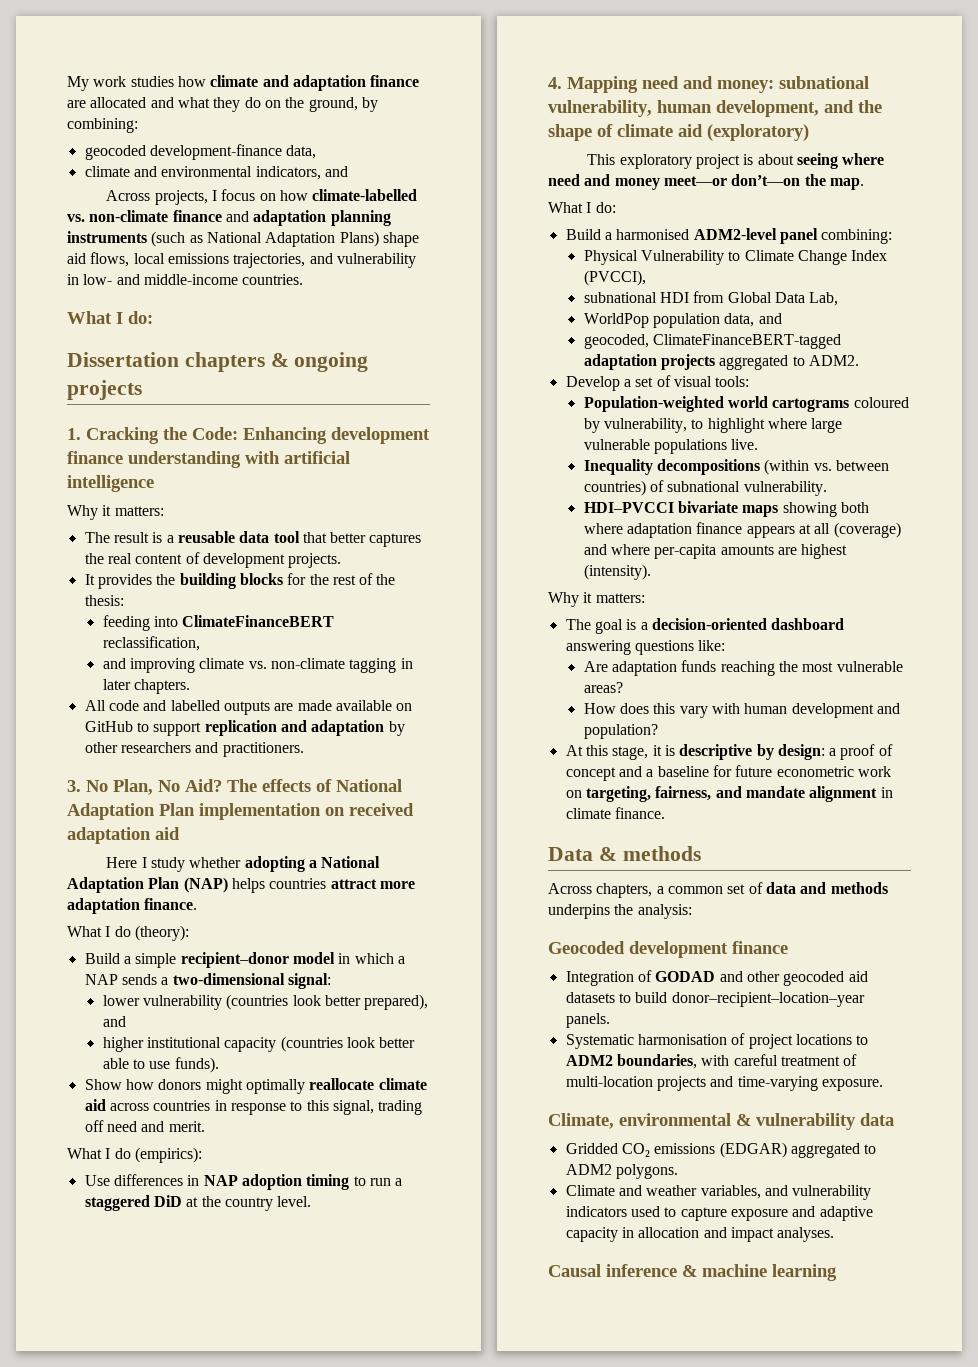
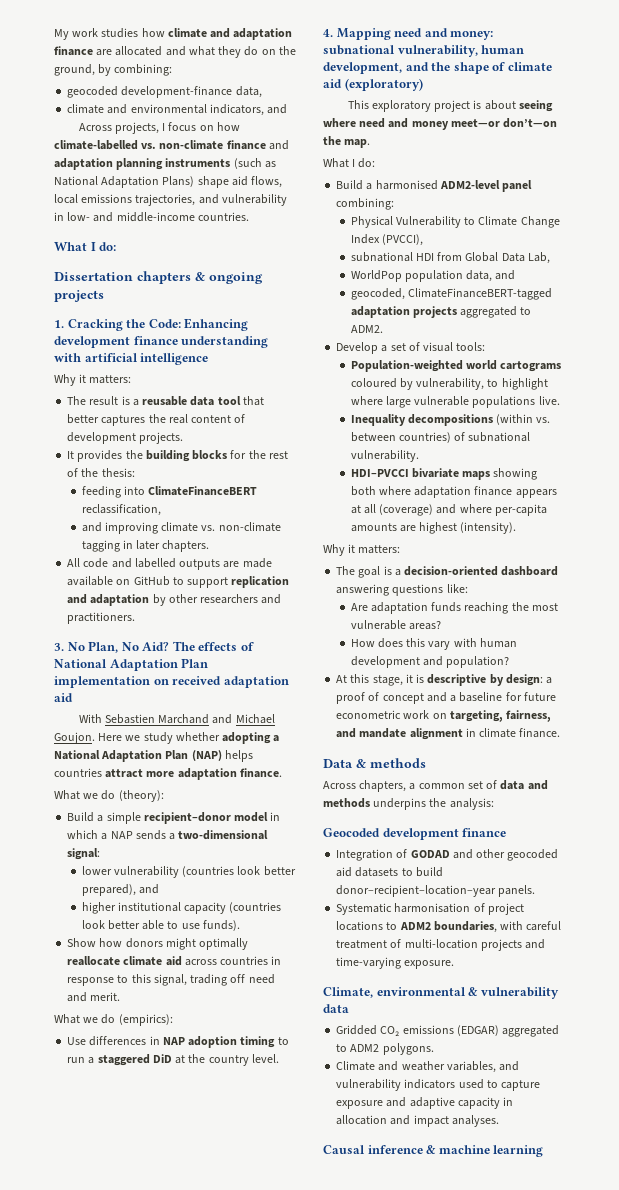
- Here I study whether adopting a National Adaptation Plan (NAP) helps countries attract more adaptation finance.
+ With Sebastien Marchand and Michael Goujon. Here we study whether adopting a National Adaptation Plan (NAP) helps countries attract more adaptation finance.
- What I do (theory):
+ What we do (theory):
- What I do (empirics):
+ What we do (empirics):

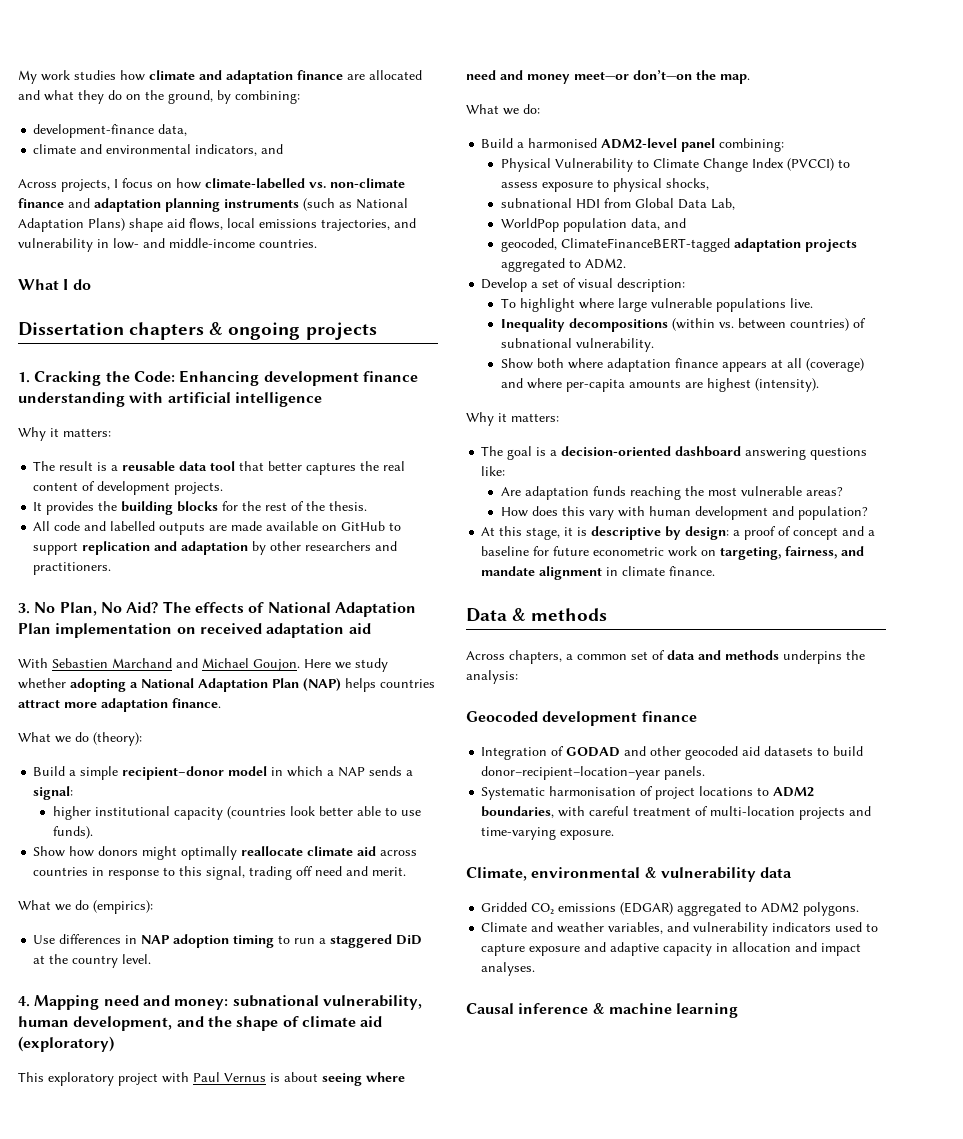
- geocoded development-finance data,
+ development-finance data,
  Across projects, I focus on how climate-labelled vs. non-climate finance and adaptation planning instruments (such as National Adaptation Plans) shape aid flows, local emissions trajectories, and vulnerability in low- and middle-income countries.
- What I do:
+ What I do
- It provides the building blocks for the rest of the thesis:
- feeding into ClimateFinanceBERT reclassification,
- and improving climate vs. non-climate tagging in later chapters.
+ It provides the building blocks for the rest of the thesis.
- Build a simple recipient–donor model in which a NAP sends a two-dimensional signal:
+ Build a simple recipient–donor model in which a NAP sends a signal:
- lower vulnerability (countries look better prepared), and
- This exploratory project is about seeing where need and money meet—or don’t—on the map.
- What I do:
+ This exploratory project with Paul Vernus is about seeing where need and money meet—or don’t—on the map.
+ What we do:
- Physical Vulnerability to Climate Change Index (PVCCI),
+ Physical Vulnerability to Climate Change Index (PVCCI) to assess exposure to physical shocks,
- Develop a set of visual tools:
- Population-weighted world cartograms coloured by vulnerability, to highlight where large vulnerable populations live.
+ Develop a set of visual description:
+ To highlight where large vulnerable populations live.
- HDI–PVCCI bivariate maps showing both where adaptation finance appears at all (coverage) and where per-capita amounts are highest (intensity).
+ Show both where adaptation finance appears at all (coverage) and where per-capita amounts are highest (intensity).

